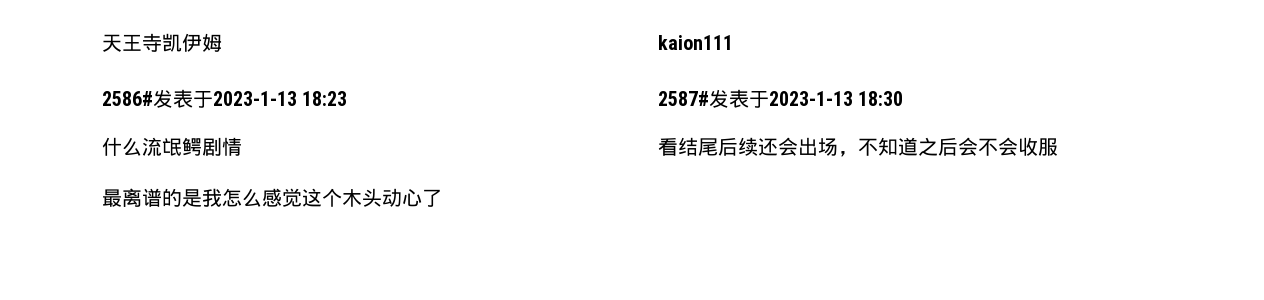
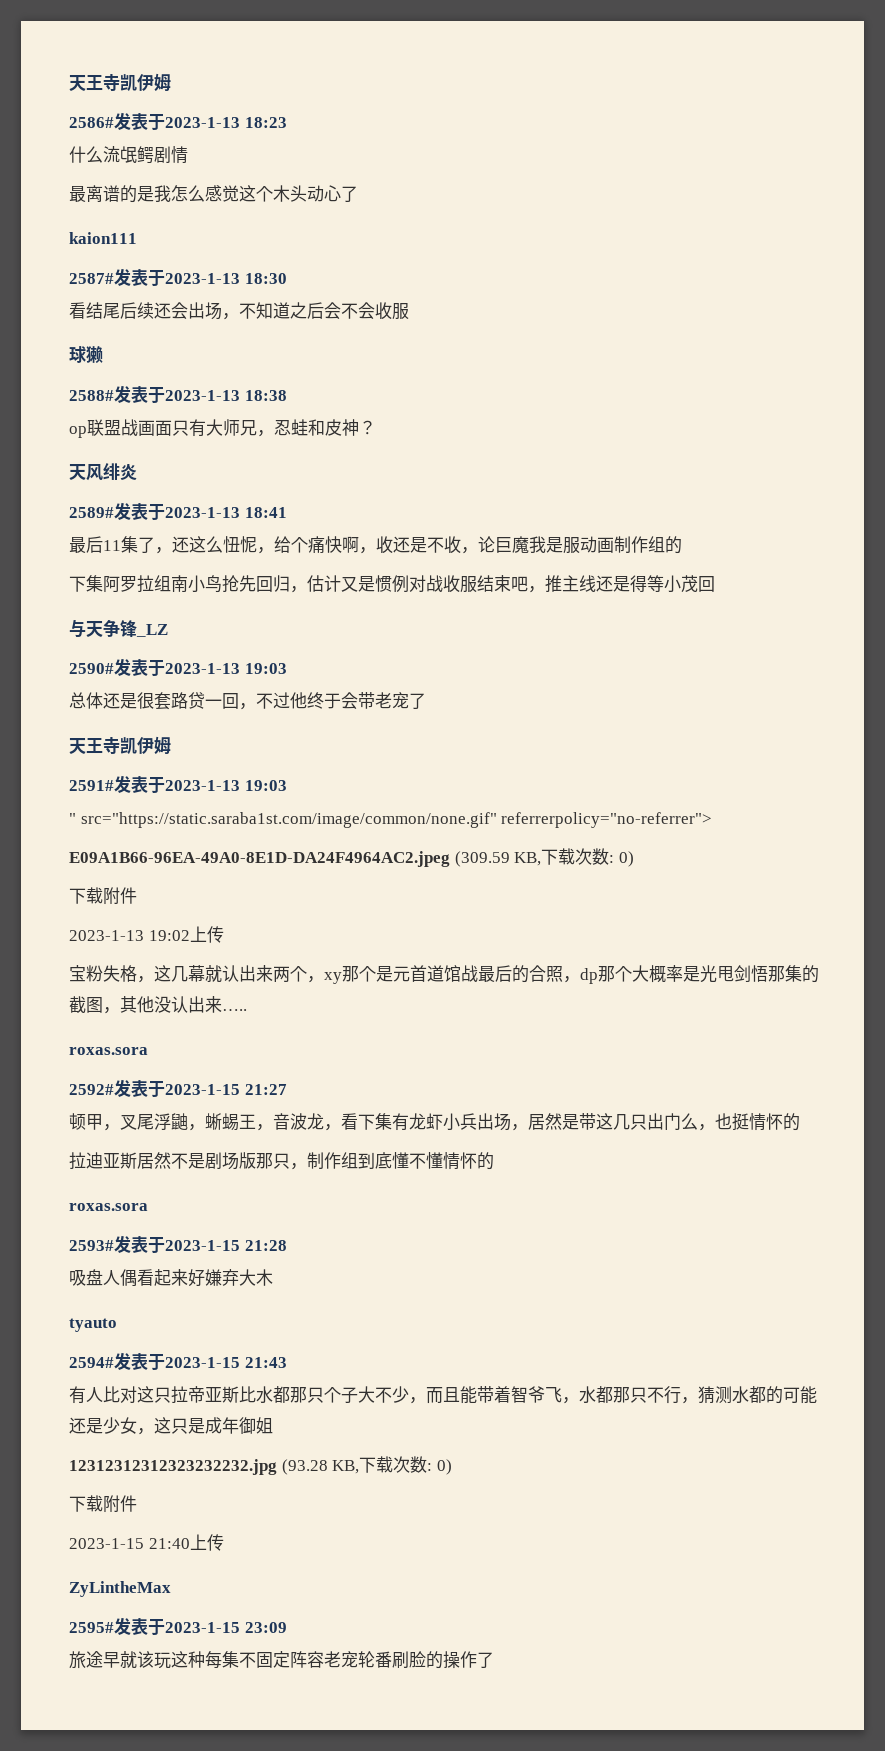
+ 球獭
+ 2588#发表于2023-1-13 18:38
+ op联盟战画面只有大师兄，忍蛙和皮神？
+ 天风绯炎
+ 2589#发表于2023-1-13 18:41
+ 最后11集了，还这么忸怩，给个痛快啊，收还是不收，论巨魔我是服动画制作组的
+ 下集阿罗拉组南小鸟抢先回归，估计又是惯例对战收服结束吧，推主线还是得等小茂回
+ 与天争锋_LZ
+ 2590#发表于2023-1-13 19:03
+ 总体还是很套路贷一回，不过他终于会带老宠了
+ 天王寺凯伊姆
+ 2591#发表于2023-1-13 19:03
+ " src="https://static.saraba1st.com/image/common/none.gif" referrerpolicy="no-referrer">
+ E09A1B66-96EA-49A0-8E1D-DA24F4964AC2.jpeg (309.59 KB,下载次数: 0)
+ 下载附件
+ 2023-1-13 19:02上传
+ 宝粉失格，这几幕就认出来两个，xy那个是元首道馆战最后的合照，dp那个大概率是光甩剑悟那集的截图，其他没认出来…..
+ roxas.sora
+ 2592#发表于2023-1-15 21:27
+ 顿甲，叉尾浮鼬，蜥蜴王，音波龙，看下集有龙虾小兵出场，居然是带这几只出门么，也挺情怀的
+ 拉迪亚斯居然不是剧场版那只，制作组到底懂不懂情怀的
+ roxas.sora
+ 2593#发表于2023-1-15 21:28
+ 吸盘人偶看起来好嫌弃大木
+ tyauto
+ 2594#发表于2023-1-15 21:43
+ 有人比对这只拉帝亚斯比水都那只个子大不少，而且能带着智爷飞，水都那只不行，猜测水都的可能还是少女，这只是成年御姐
+ 12312312312323232232.jpg (93.28 KB,下载次数: 0)
+ 下载附件
+ 2023-1-15 21:40上传
+ ZyLintheMax
+ 2595#发表于2023-1-15 23:09
+ 旅途早就该玩这种每集不固定阵容老宠轮番刷脸的操作了

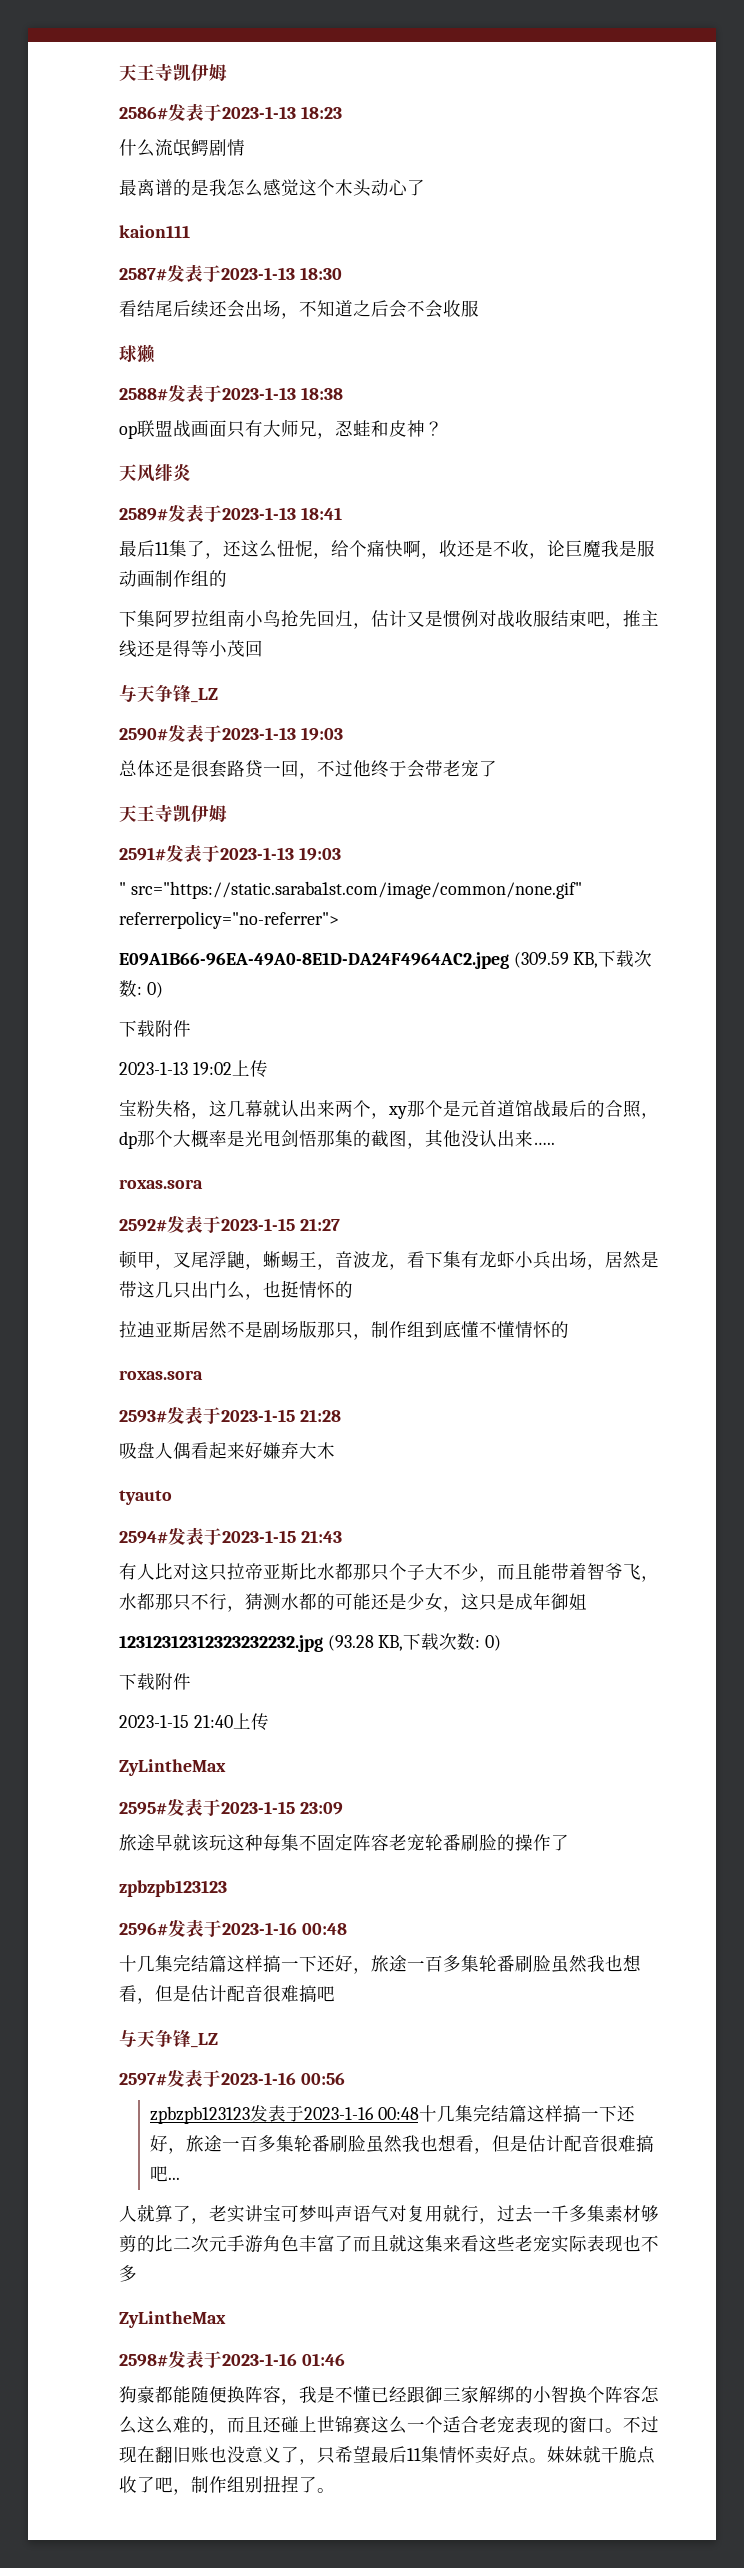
  旅途早就该玩这种每集不固定阵容老宠轮番刷脸的操作了
+ zpbzpb123123
+ 2596#发表于2023-1-16 00:48
+ 十几集完结篇这样搞一下还好，旅途一百多集轮番刷脸虽然我也想看，但是估计配音很难搞吧
+ 与天争锋_LZ
+ 2597#发表于2023-1-16 00:56
+ zpbzpb123123发表于2023-1-16 00:48十几集完结篇这样搞一下还好，旅途一百多集轮番刷脸虽然我也想看，但是估计配音很难搞吧...
+ 人就算了，老实讲宝可梦叫声语气对复用就行，过去一千多集素材够剪的比二次元手游角色丰富了而且就这集来看这些老宠实际表现也不多
+ ZyLintheMax
+ 2598#发表于2023-1-16 01:46
+ 狗豪都能随便换阵容，我是不懂已经跟御三家解绑的小智换个阵容怎么这么难的，而且还碰上世锦赛这么一个适合老宠表现的窗口。不过现在翻旧账也没意义了，只希望最后11集情怀卖好点。妹妹就干脆点收了吧，制作组别扭捏了。

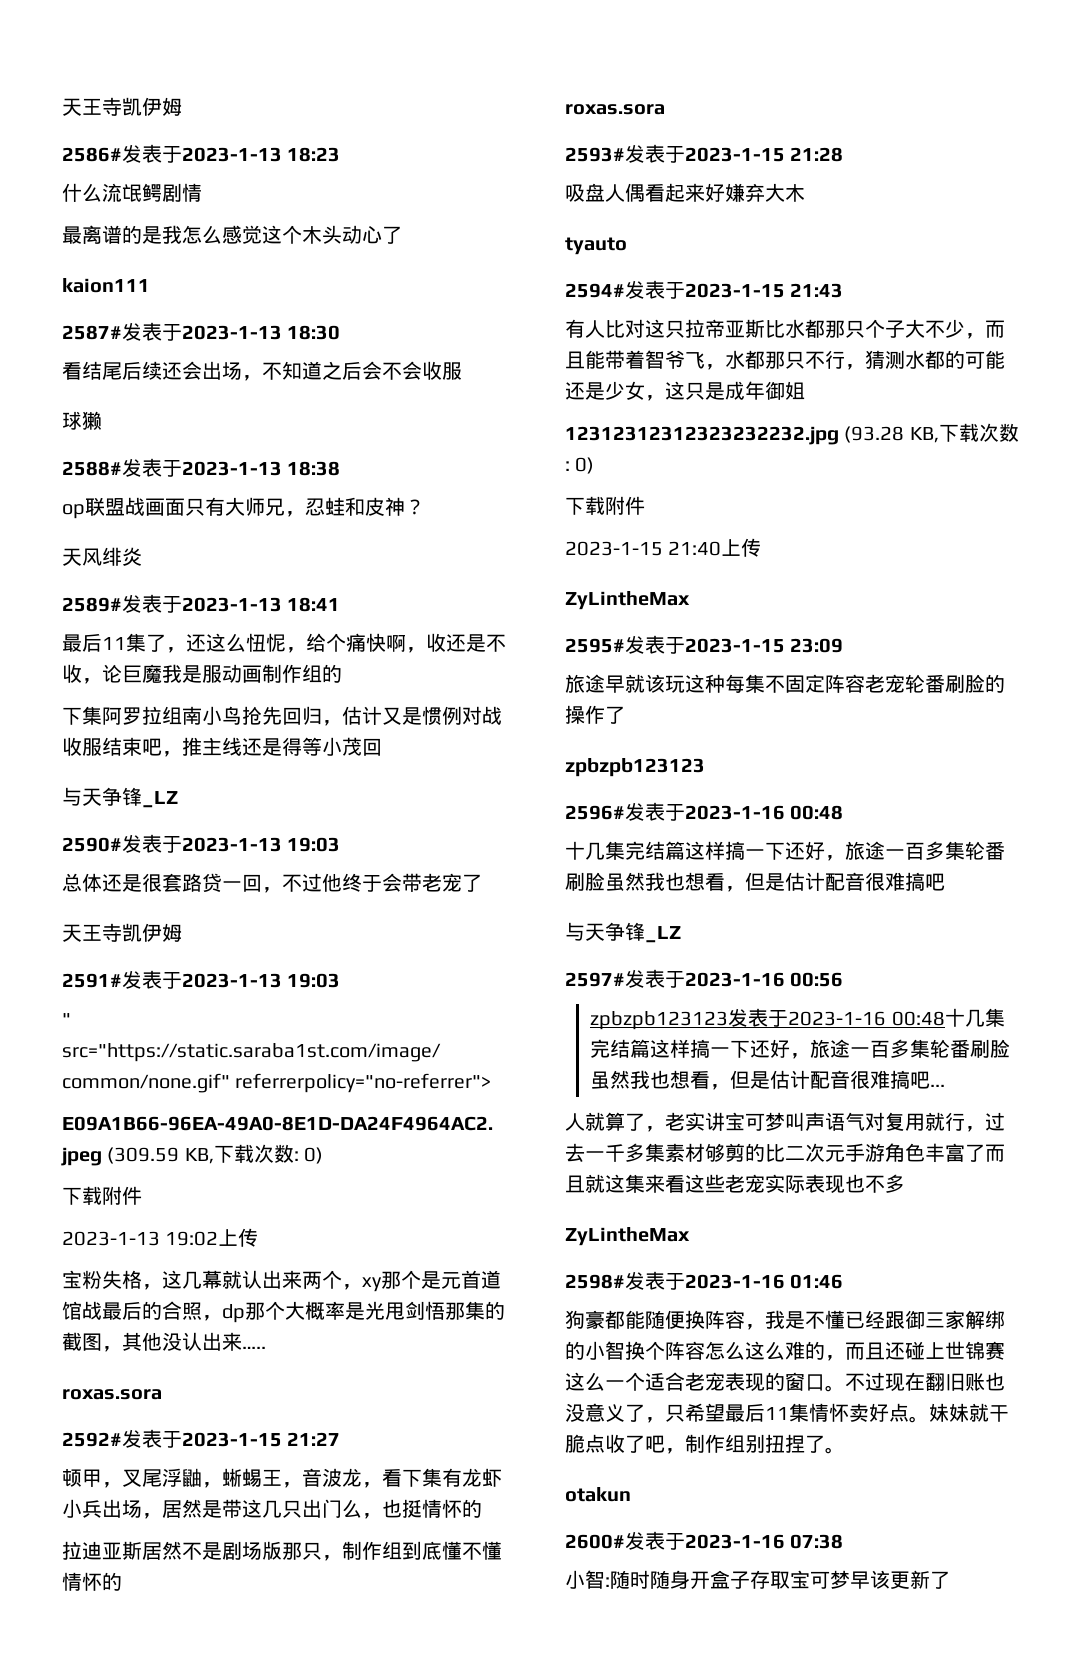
+ otakun
+ 2600#发表于2023-1-16 07:38
+ 小智:随时随身开盒子存取宝可梦早该更新了

